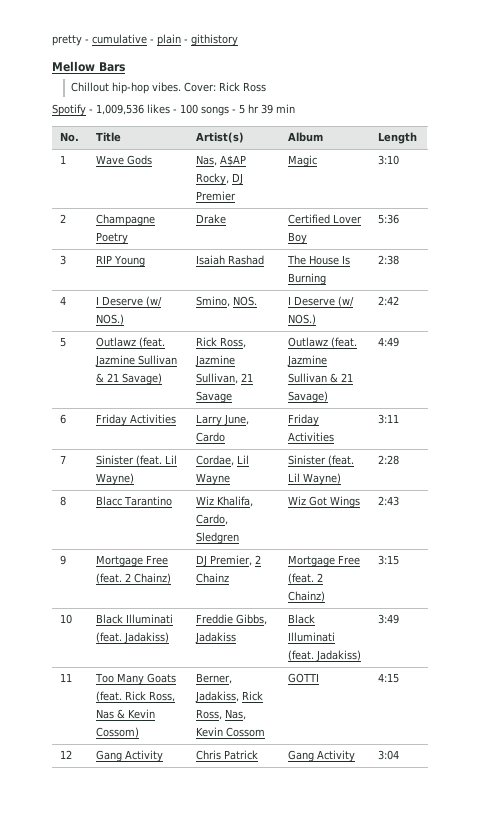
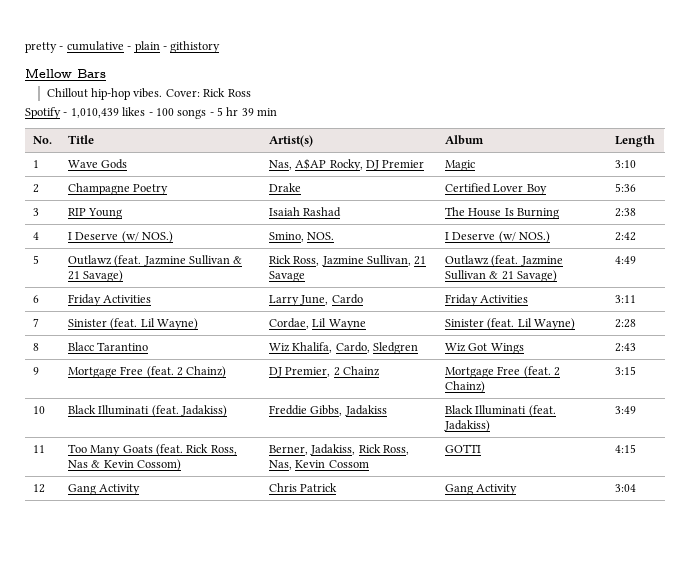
- Spotify - 1,009,536 likes - 100 songs - 5 hr 39 min
+ Spotify - 1,010,439 likes - 100 songs - 5 hr 39 min

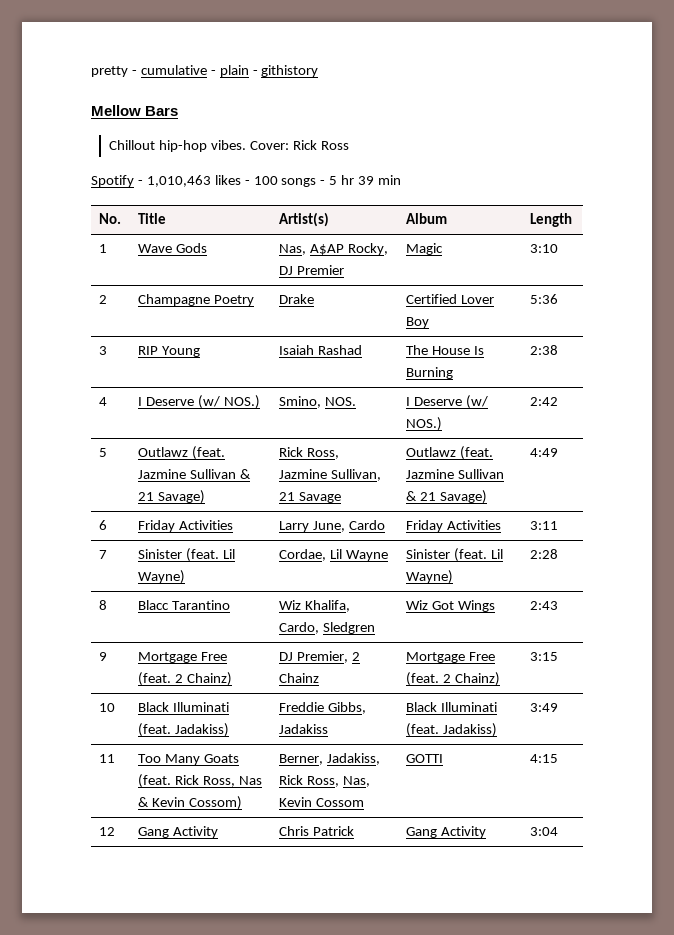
- Spotify - 1,010,439 likes - 100 songs - 5 hr 39 min
+ Spotify - 1,010,463 likes - 100 songs - 5 hr 39 min

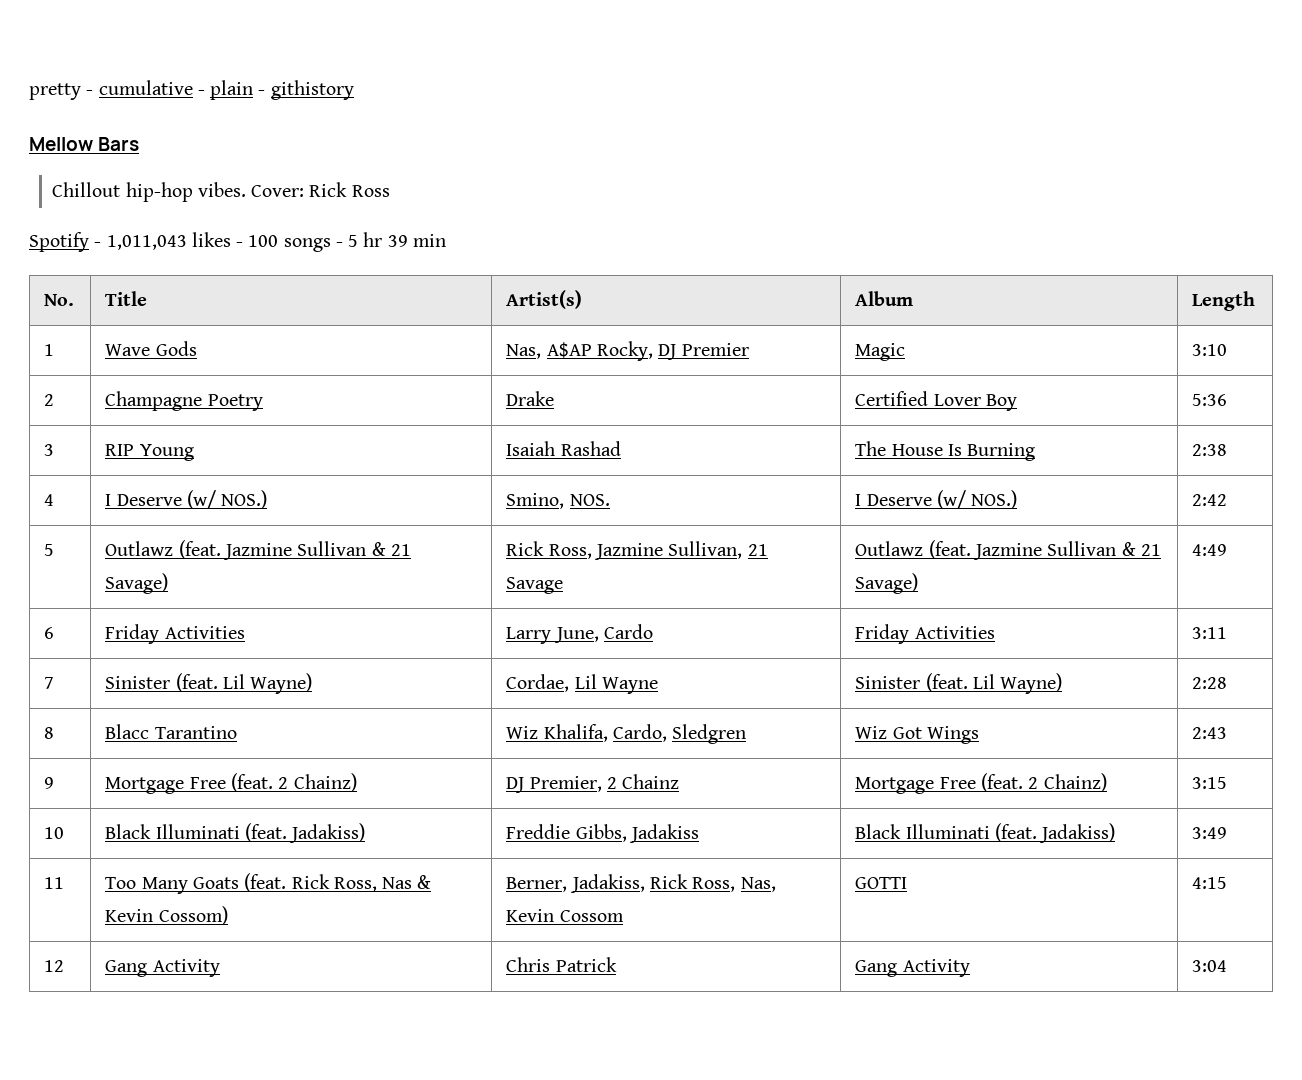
- Spotify - 1,010,463 likes - 100 songs - 5 hr 39 min
+ Spotify - 1,011,043 likes - 100 songs - 5 hr 39 min

